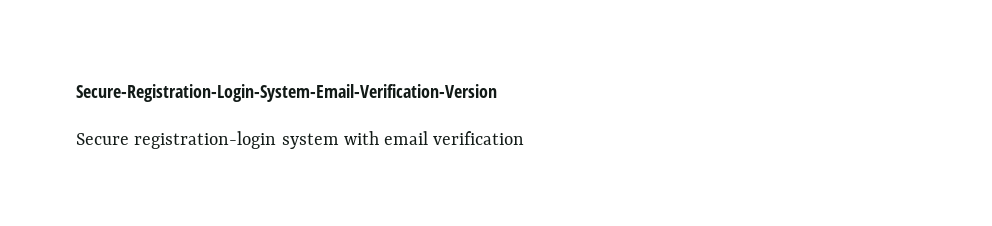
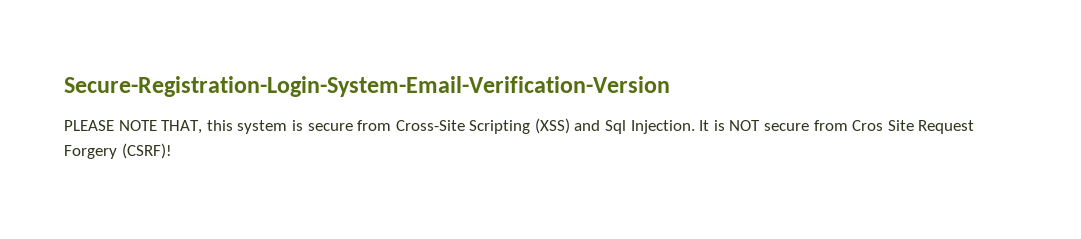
- Secure registration-login system with email verification
+ PLEASE NOTE THAT, this system is secure from Cross-Site Scripting (XSS) and Sql Injection. It is NOT secure from Cros Site Request Forgery (CSRF)!

